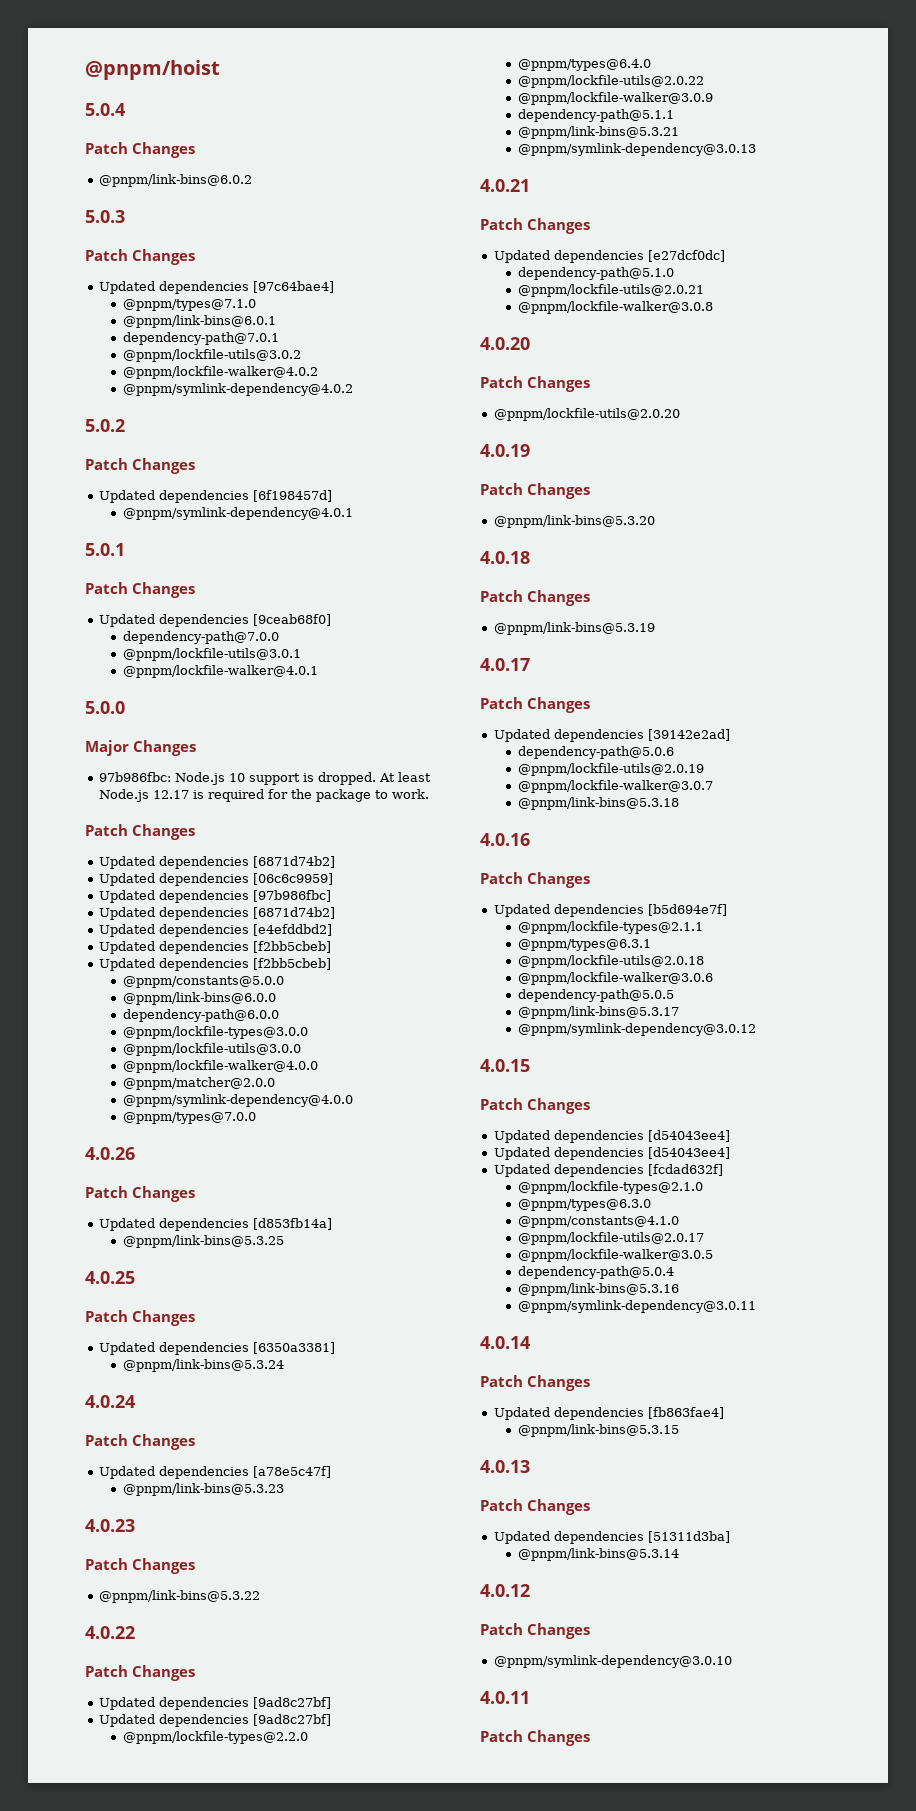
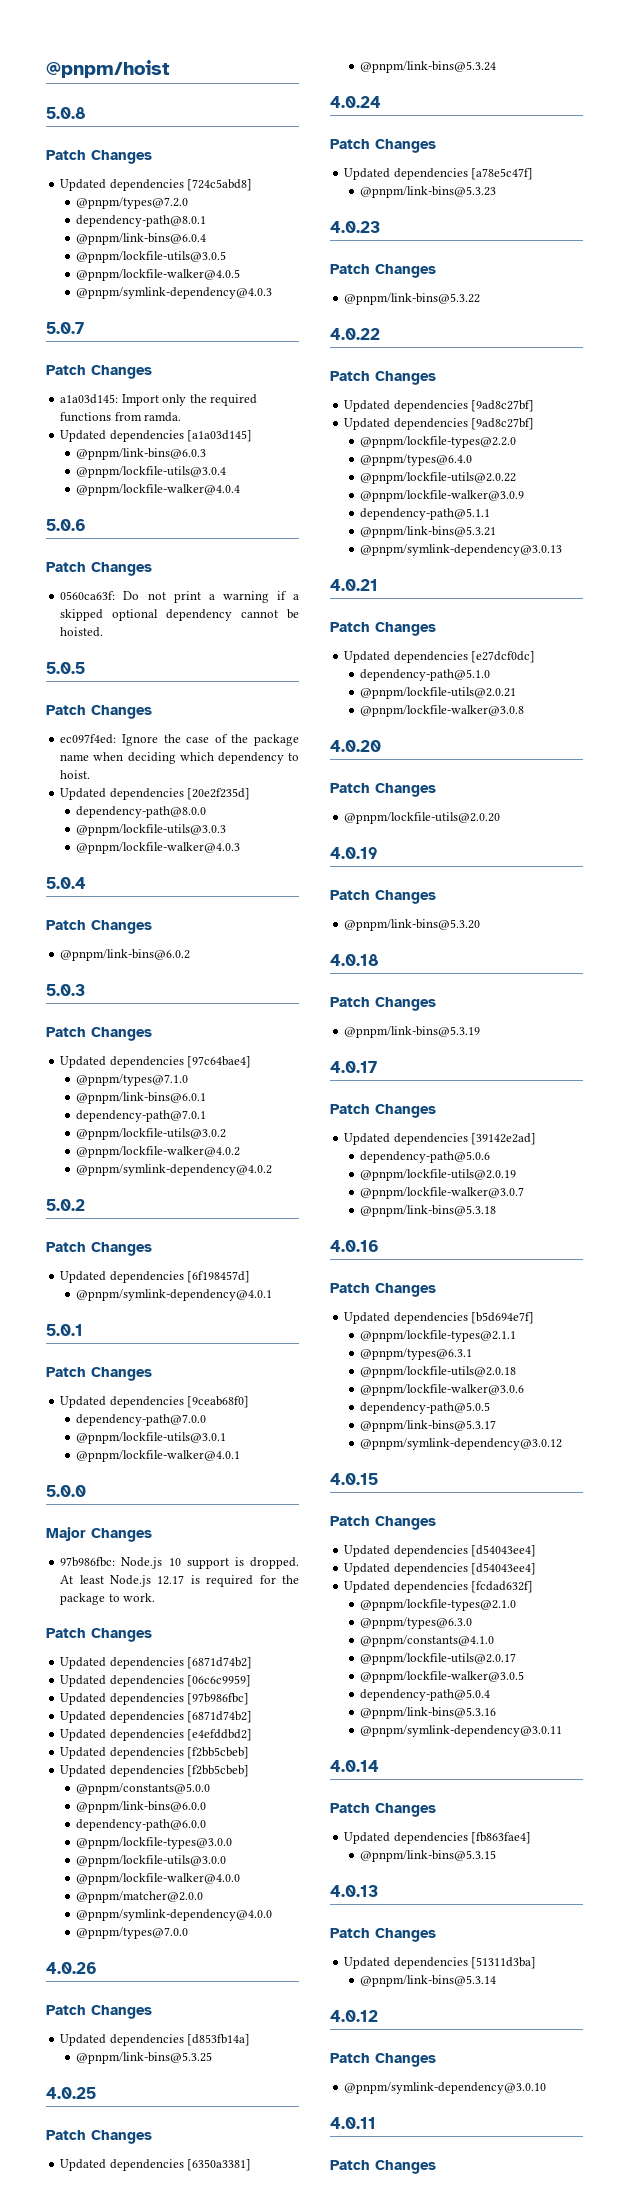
+ 5.0.8
+ Patch Changes
+ Updated dependencies [724c5abd8]
+ @pnpm/types@7.2.0
+ dependency-path@8.0.1
+ @pnpm/link-bins@6.0.4
+ @pnpm/lockfile-utils@3.0.5
+ @pnpm/lockfile-walker@4.0.5
+ @pnpm/symlink-dependency@4.0.3
+ 5.0.7
+ Patch Changes
+ a1a03d145: Import only the required functions from ramda.
+ Updated dependencies [a1a03d145]
+ @pnpm/link-bins@6.0.3
+ @pnpm/lockfile-utils@3.0.4
+ @pnpm/lockfile-walker@4.0.4
+ 5.0.6
+ Patch Changes
+ 0560ca63f: Do not print a warning if a skipped optional dependency cannot be hoisted.
+ 5.0.5
+ Patch Changes
+ ec097f4ed: Ignore the case of the package name when deciding which dependency to hoist.
+ Updated dependencies [20e2f235d]
+ dependency-path@8.0.0
+ @pnpm/lockfile-utils@3.0.3
+ @pnpm/lockfile-walker@4.0.3

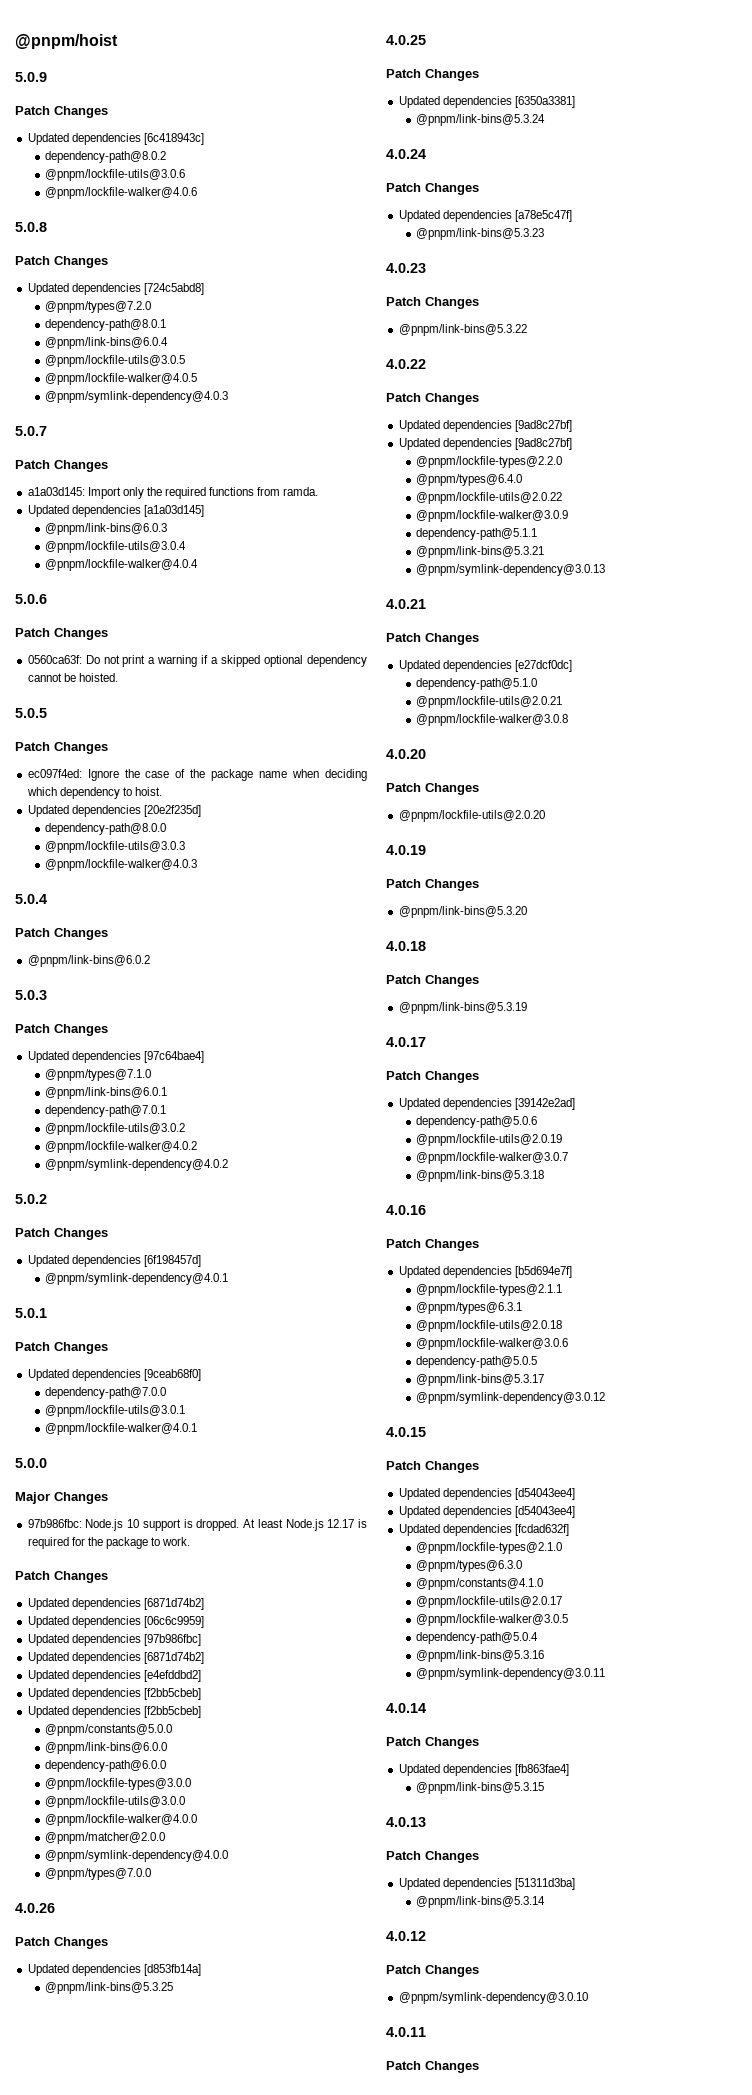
+ 5.0.9
+ Patch Changes
+ Updated dependencies [6c418943c]
+ dependency-path@8.0.2
+ @pnpm/lockfile-utils@3.0.6
+ @pnpm/lockfile-walker@4.0.6

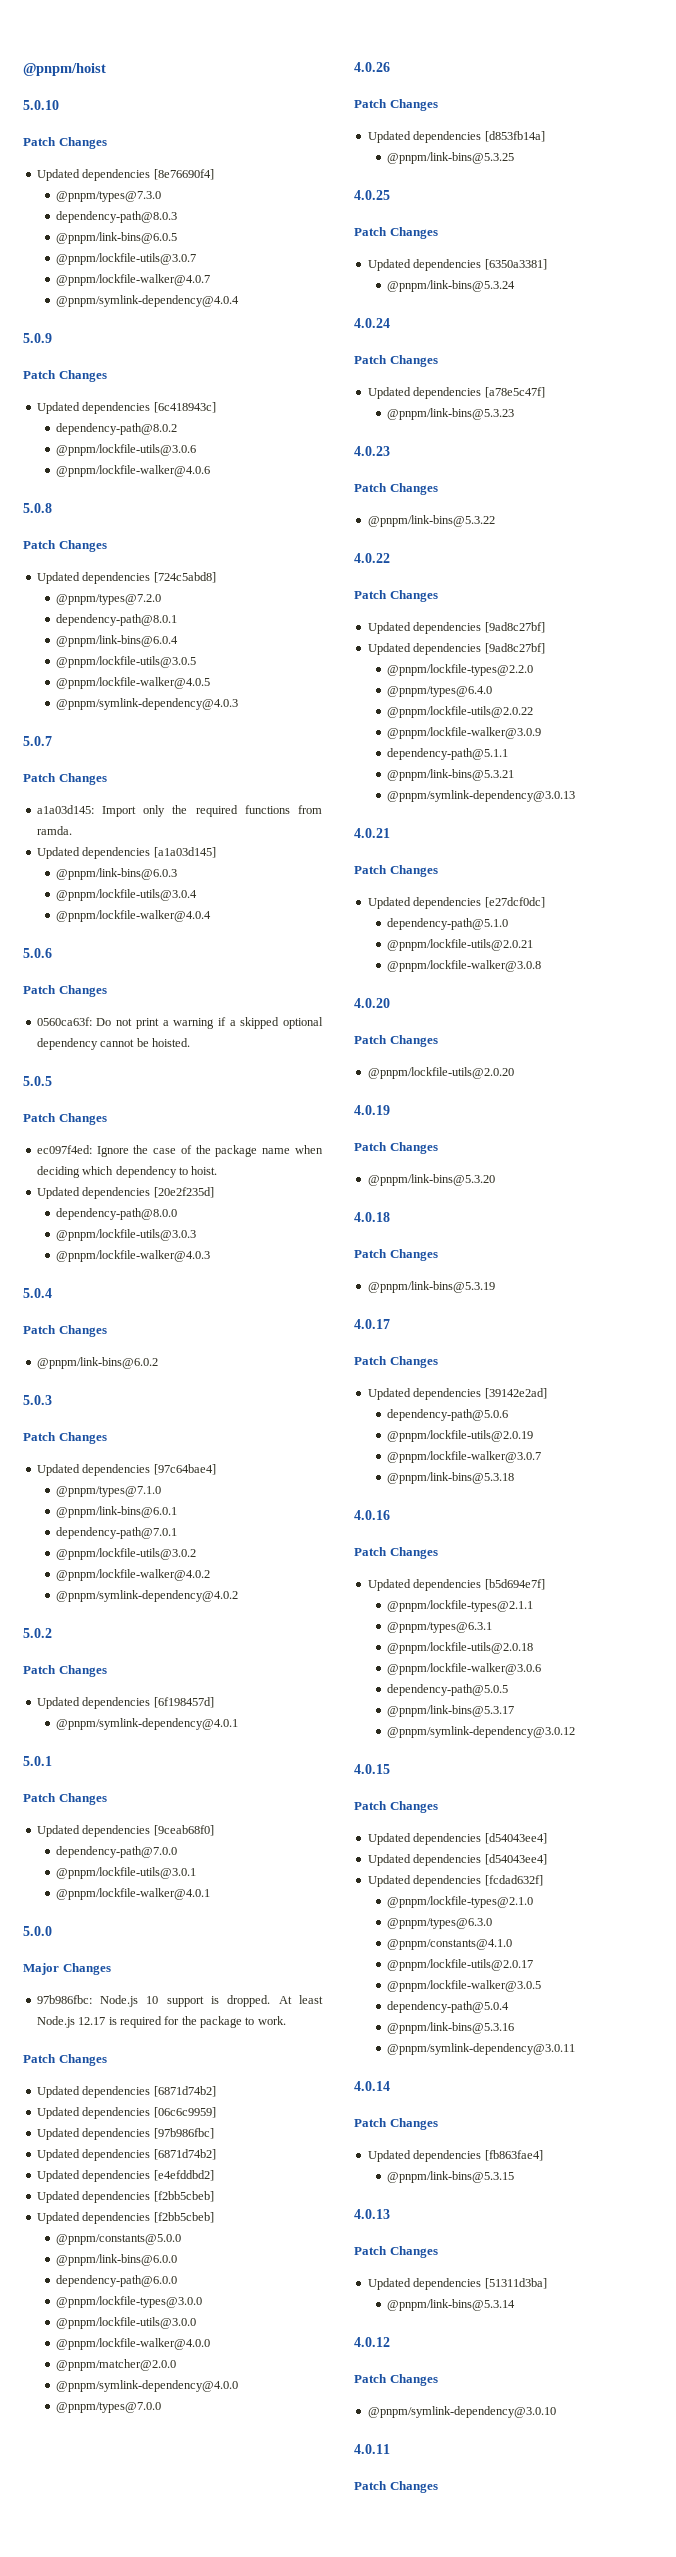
+ 5.0.10
+ Patch Changes
+ Updated dependencies [8e76690f4]
+ @pnpm/types@7.3.0
+ dependency-path@8.0.3
+ @pnpm/link-bins@6.0.5
+ @pnpm/lockfile-utils@3.0.7
+ @pnpm/lockfile-walker@4.0.7
+ @pnpm/symlink-dependency@4.0.4

